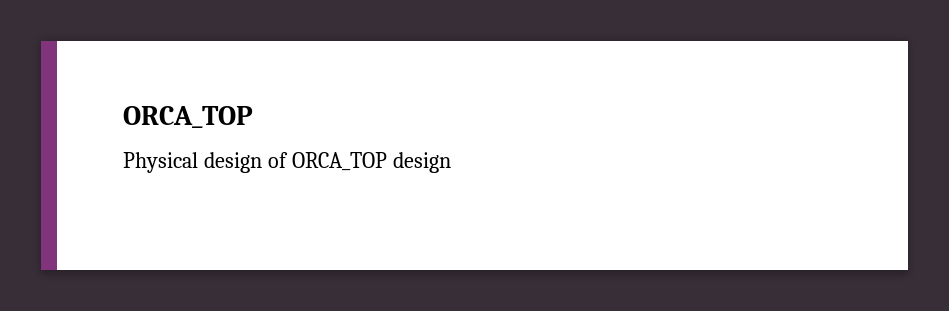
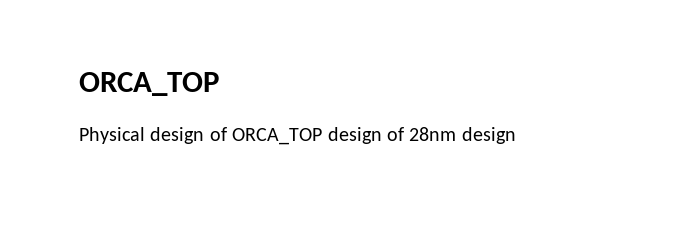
- Physical design of ORCA_TOP design
+ Physical design of ORCA_TOP design of 28nm design

